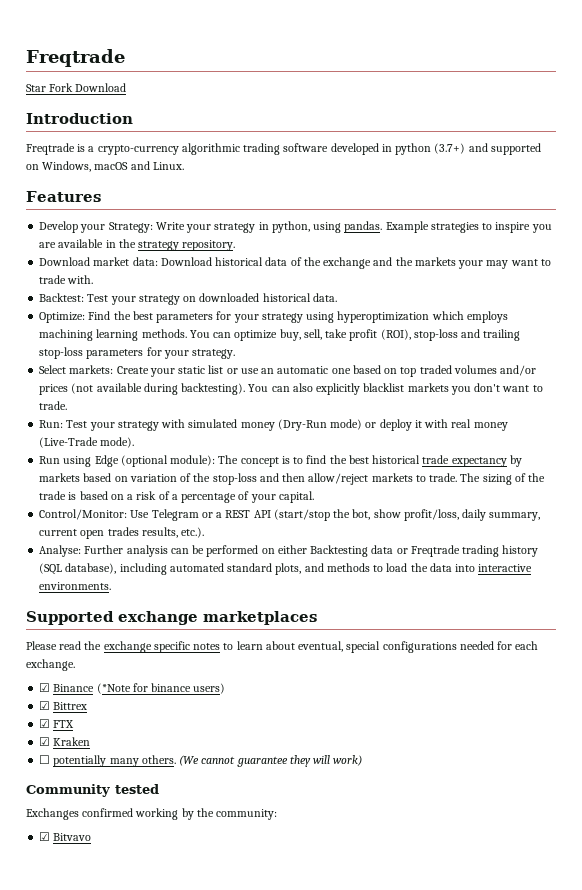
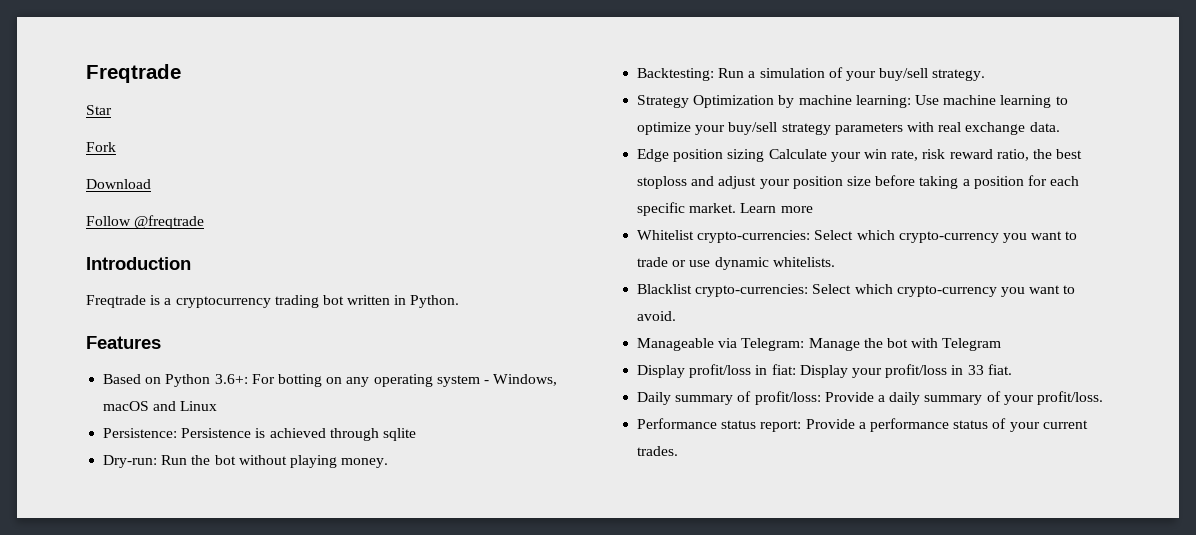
- Star Fork Download
+ Star
+ Fork
+ Download
+ Follow @freqtrade
- Freqtrade is a crypto-currency algorithmic trading software developed in python (3.7+) and supported on Windows, macOS and Linux.
+ Freqtrade is a cryptocurrency trading bot written in Python.
  Features
- Develop your Strategy: Write your strategy in python, using pandas. Example strategies to inspire you are available in the strategy repository.
- Download market data: Download historical data of the exchange and the markets your may want to trade with.
- Backtest: Test your strategy on downloaded historical data.
- Optimize: Find the best parameters for your strategy using hyperoptimization which employs machining learning methods. You can optimize buy, sell, take profit (ROI), stop-loss and trailing stop-loss parameters for your strategy.
- Select markets: Create your static list or use an automatic one based on top traded volumes and/or prices (not available during backtesting). You can also explicitly blacklist markets you don't want to trade.
- Run: Test your strategy with simulated money (Dry-Run mode) or deploy it with real money (Live-Trade mode).
- Run using Edge (optional module): The concept is to find the best historical trade expectancy by markets based on variation of the stop-loss and then allow/reject markets to trade. The sizing of the trade is based on a risk of a percentage of your capital.
- Control/Monitor: Use Telegram or a REST API (start/stop the bot, show profit/loss, daily summary, current open trades results, etc.).
- Analyse: Further analysis can be performed on either Backtesting data or Freqtrade trading history (SQL database), including automated standard plots, and methods to load the data into interactive environments.
- Supported exchange marketplaces
- Please read the exchange specific notes to learn about eventual, special configurations needed for each exchange.
- ☑ Binance (*Note for binance users)
- ☑ Bittrex
- ☑ FTX
- ☑ Kraken
- ☐ potentially many others. (We cannot guarantee they will work)
- Community tested
- Exchanges confirmed working by the community:
- ☑ Bitvavo
+ Based on Python 3.6+: For botting on any operating system - Windows, macOS and Linux
+ Persistence: Persistence is achieved through sqlite
+ Dry-run: Run the bot without playing money.
+ Backtesting: Run a simulation of your buy/sell strategy.
+ Strategy Optimization by machine learning: Use machine learning to optimize your buy/sell strategy parameters with real exchange data.
+ Edge position sizing Calculate your win rate, risk reward ratio, the best stoploss and adjust your position size before taking a position for each specific market. Learn more
+ Whitelist crypto-currencies: Select which crypto-currency you want to trade or use dynamic whitelists.
+ Blacklist crypto-currencies: Select which crypto-currency you want to avoid.
+ Manageable via Telegram: Manage the bot with Telegram
+ Display profit/loss in fiat: Display your profit/loss in 33 fiat.
+ Daily summary of profit/loss: Provide a daily summary of your profit/loss.
+ Performance status report: Provide a performance status of your current trades.

